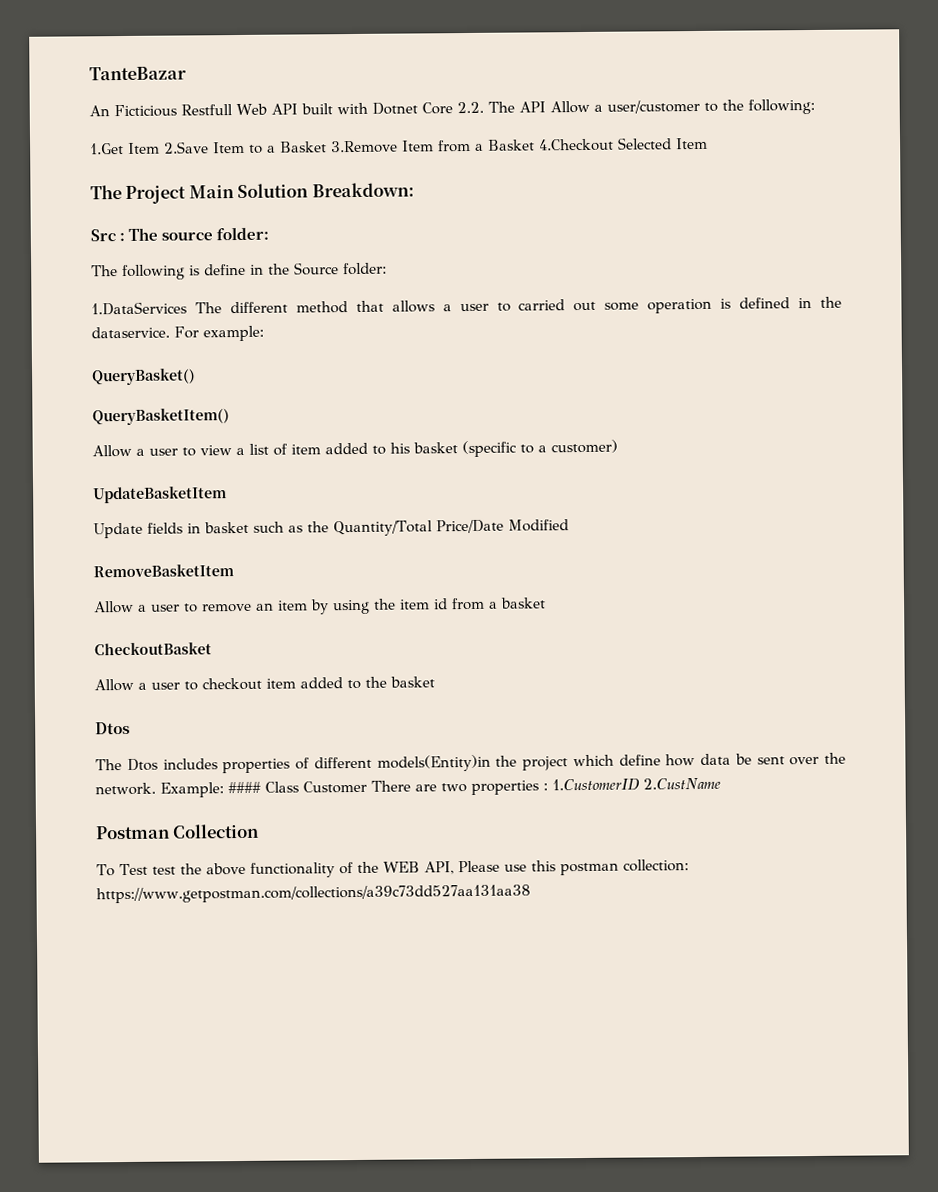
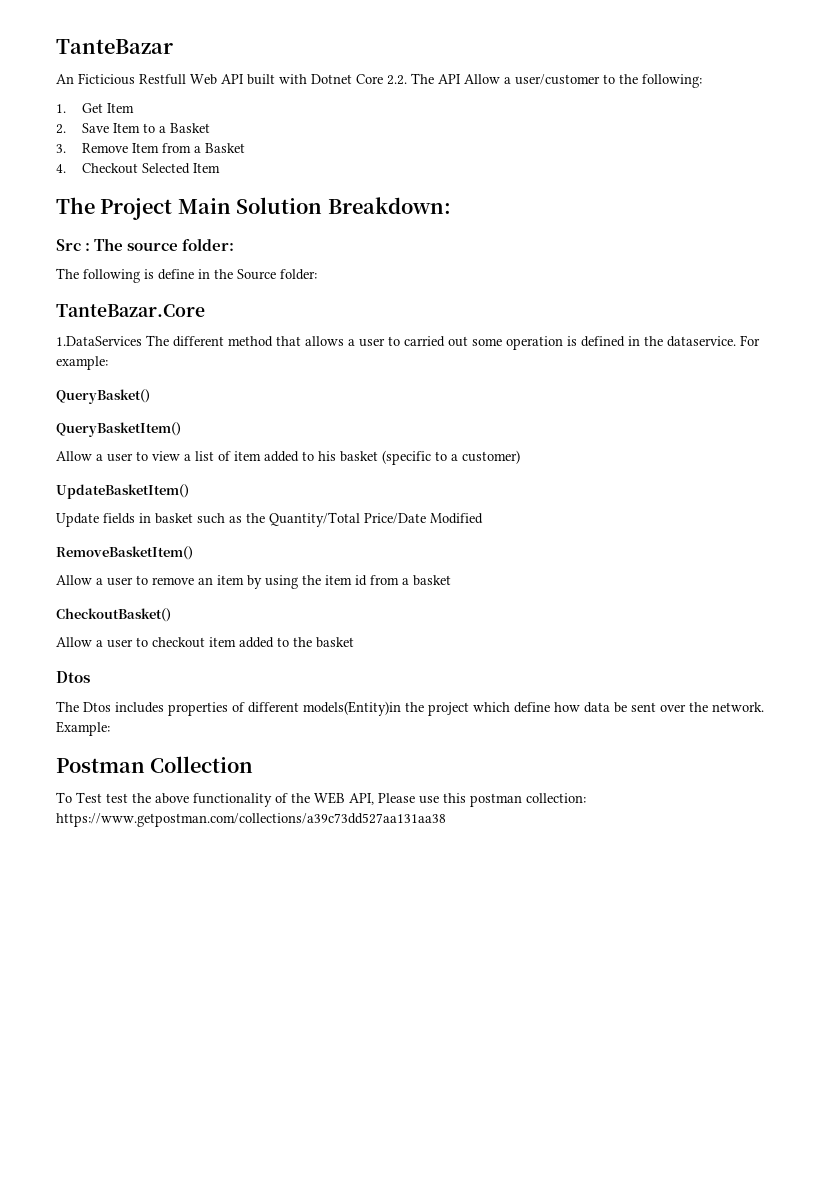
- 1.Get Item 2.Save Item to a Basket 3.Remove Item from a Basket 4.Checkout Selected Item
+ 1. Get Item
+ 2. Save Item to a Basket
+ 3. Remove Item from a Basket
+ 4. Checkout Selected Item
+ TanteBazar.Core
- UpdateBasketItem
+ UpdateBasketItem()
- RemoveBasketItem
+ RemoveBasketItem()
- CheckoutBasket
+ CheckoutBasket()
- Example: #### Class Customer There are two properties : 1.CustomerID 2.CustName
+ Example:

